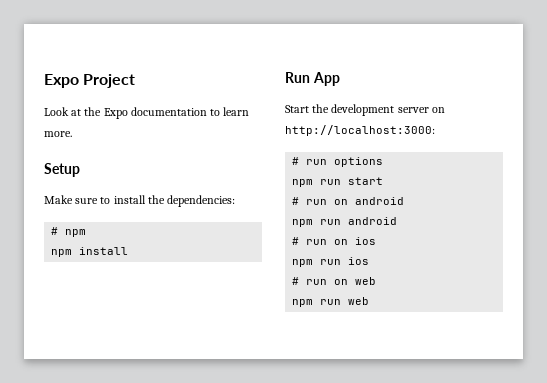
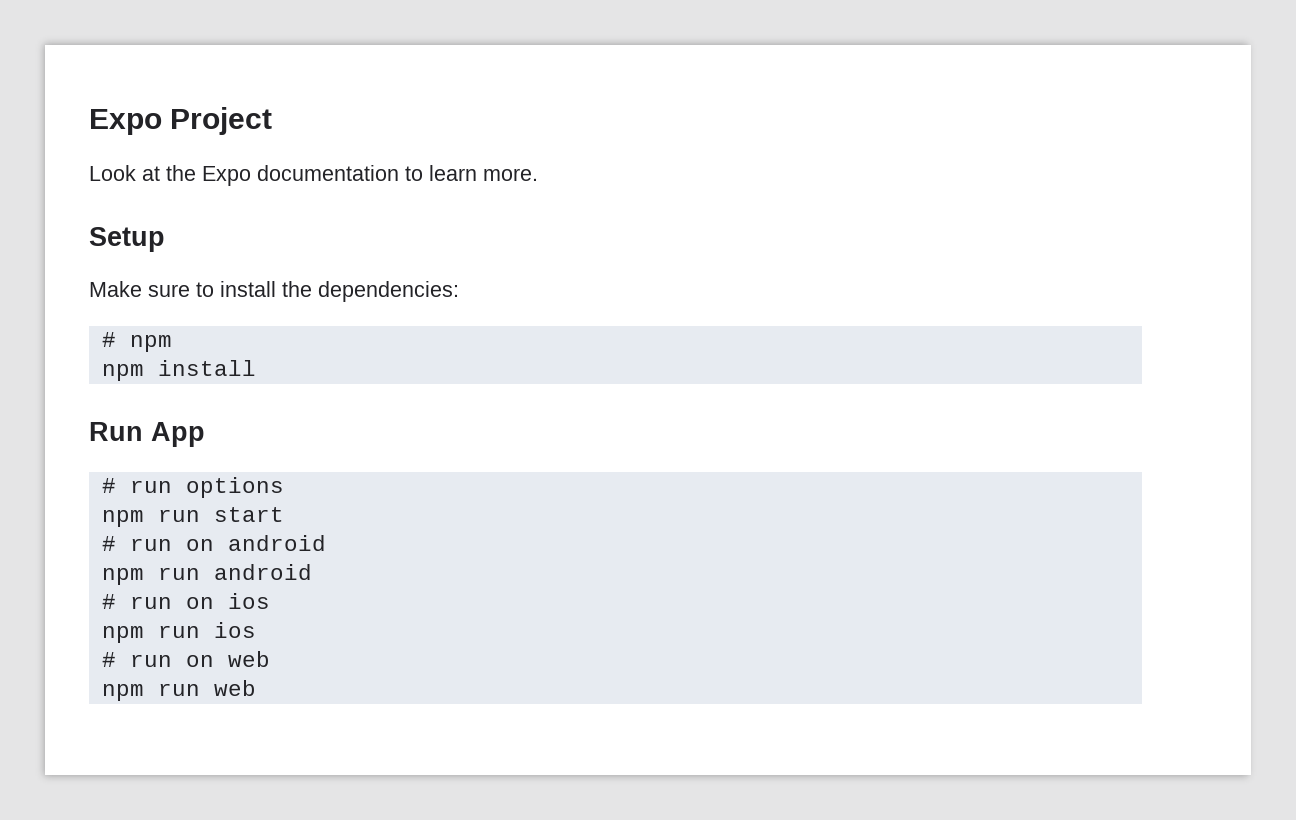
- Start the development server on http://localhost:3000:

